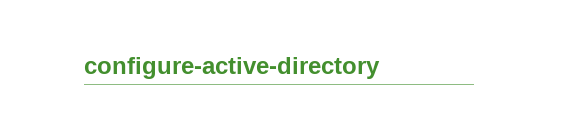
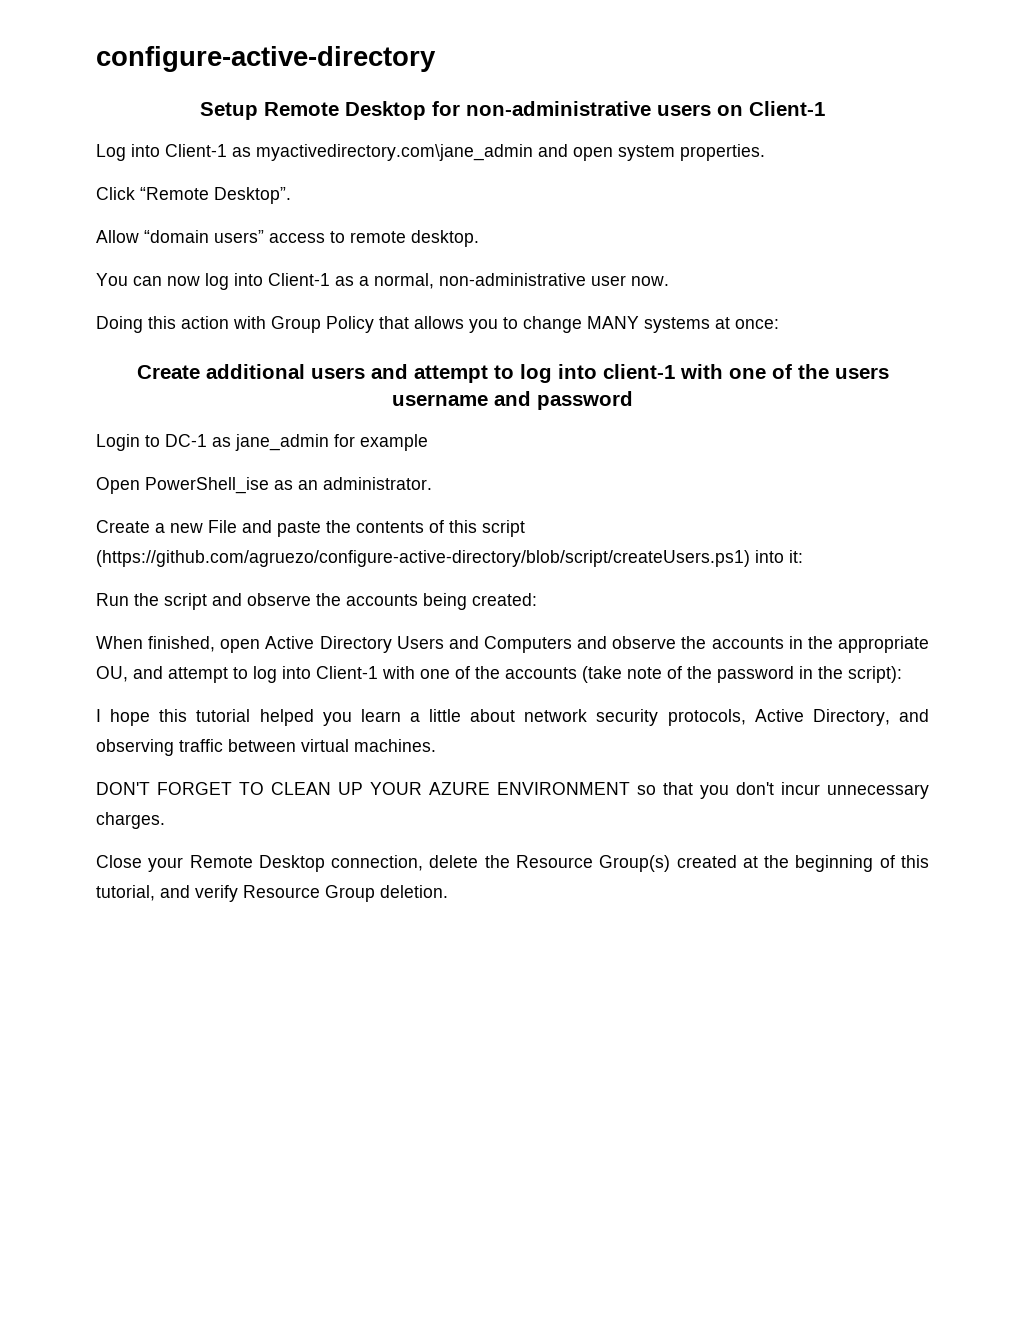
+ Setup Remote Desktop for non-administrative users on Client-1
+ Log into Client-1 as myactivedirectory.com\jane_admin and open system properties.
+ Click “Remote Desktop”.
+ Allow “domain users” access to remote desktop.
+ You can now log into Client-1 as a normal, non-administrative user now.
+ Doing this action with Group Policy that allows you to change MANY systems at once:
+ Create additional users and attempt to log into client-1 with one of the users username and password
+ Login to DC-1 as jane_admin for example
+ Open PowerShell_ise as an administrator.
+ Create a new File and paste the contents of this script (https://github.com/agruezo/configure-active-directory/blob/script/createUsers.ps1) into it:
+ Run the script and observe the accounts being created:
+ When finished, open Active Directory Users and Computers and observe the accounts in the appropriate OU, and attempt to log into Client-1 with one of the accounts (take note of the password in the script):
+ I hope this tutorial helped you learn a little about network security protocols, Active Directory, and observing traffic between virtual machines.
+ DON'T FORGET TO CLEAN UP YOUR AZURE ENVIRONMENT so that you don't incur unnecessary charges.
+ Close your Remote Desktop connection, delete the Resource Group(s) created at the beginning of this tutorial, and verify Resource Group deletion.

